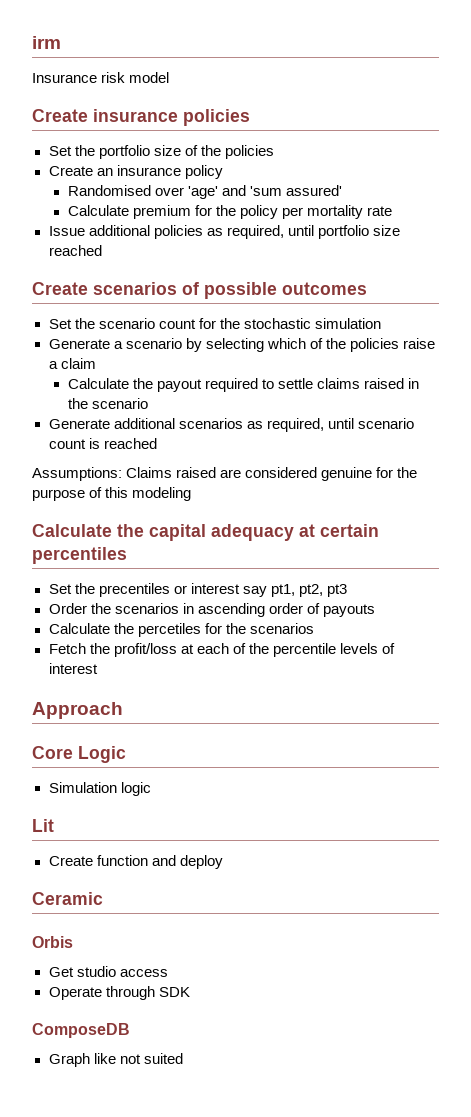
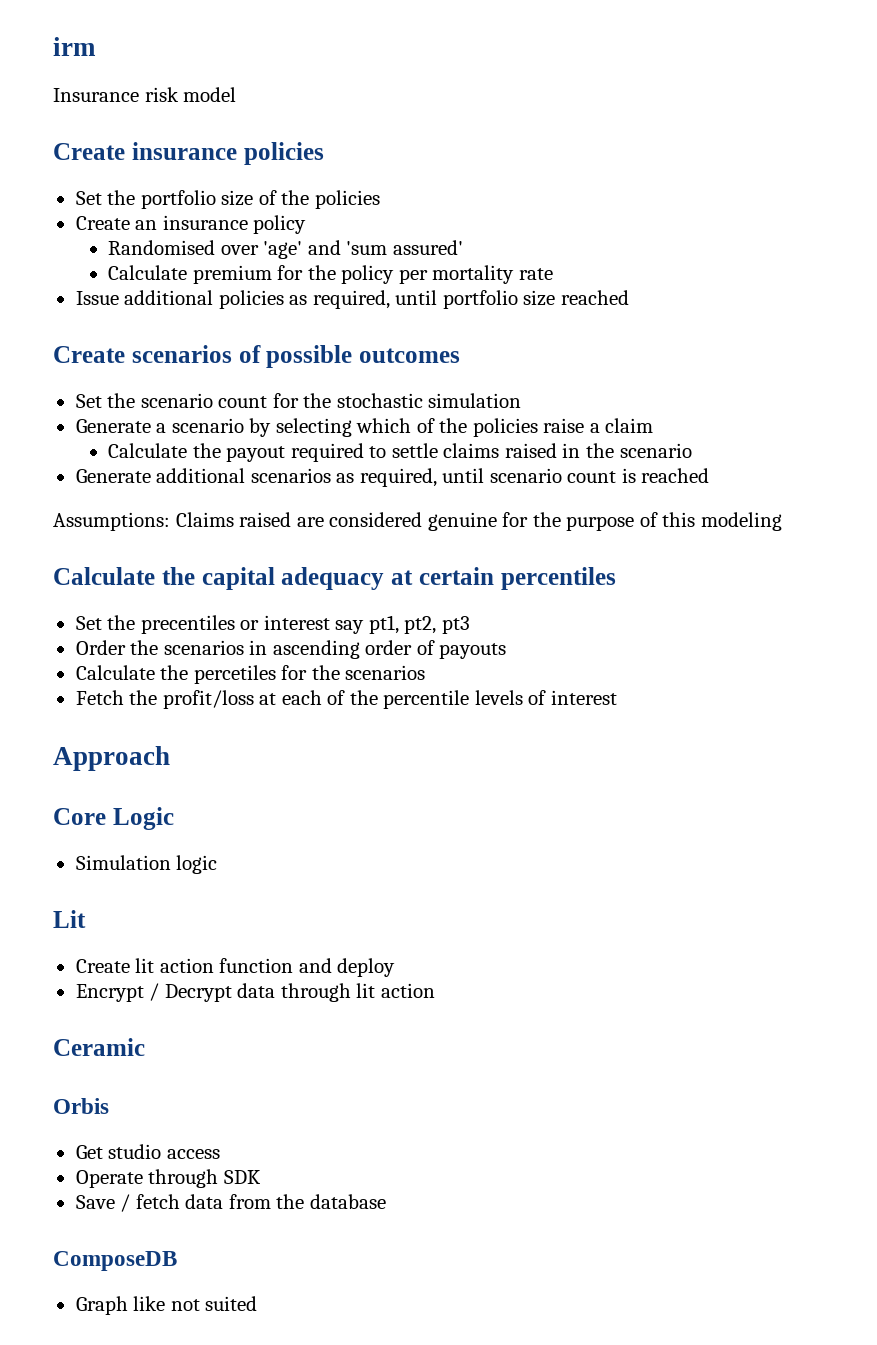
- Create function and deploy
+ Create lit action function and deploy
+ Encrypt / Decrypt data through lit action
+ Save / fetch data from the database

